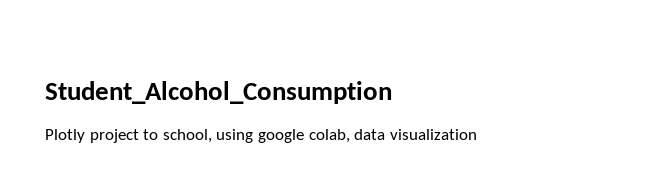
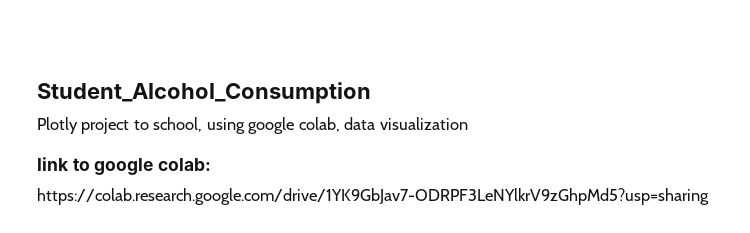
+ link to google colab:
+ https://colab.research.google.com/drive/1YK9GbJav7-ODRPF3LeNYlkrV9zGhpMd5?usp=sharing

